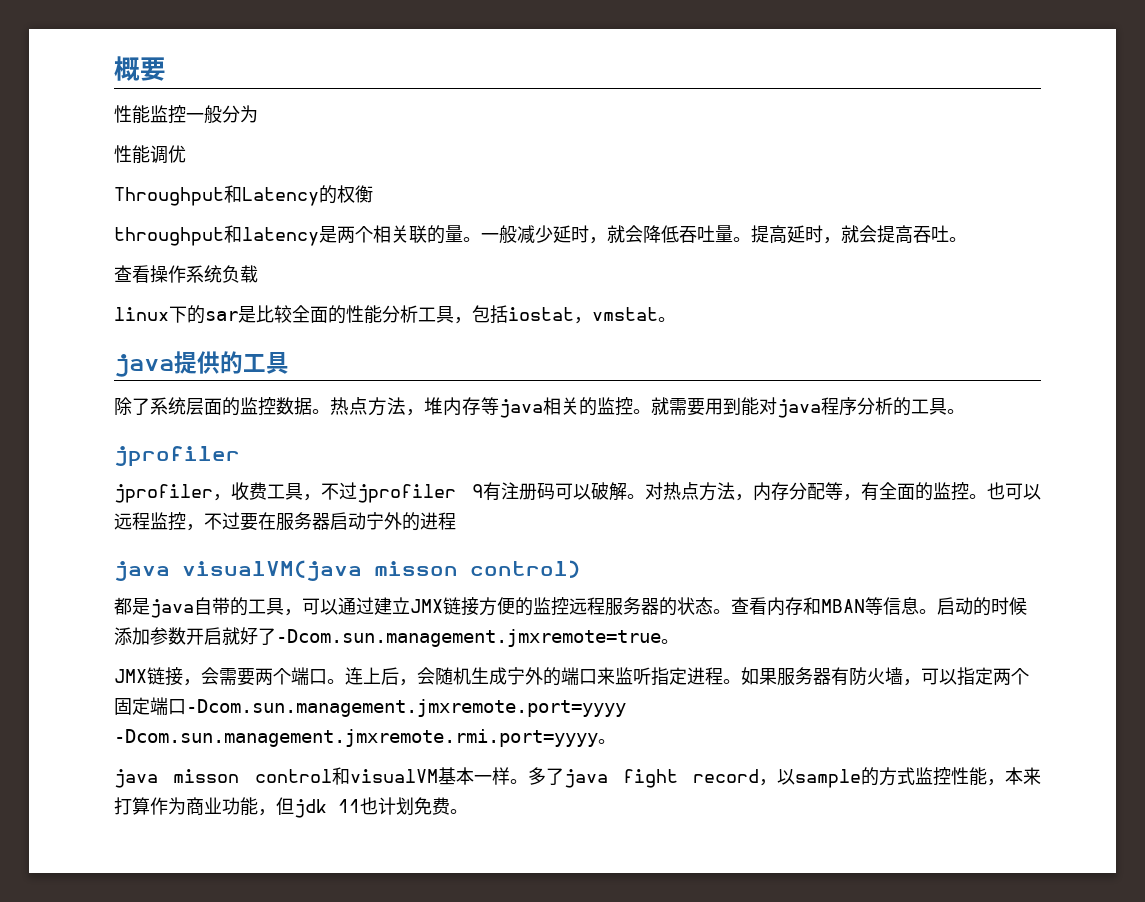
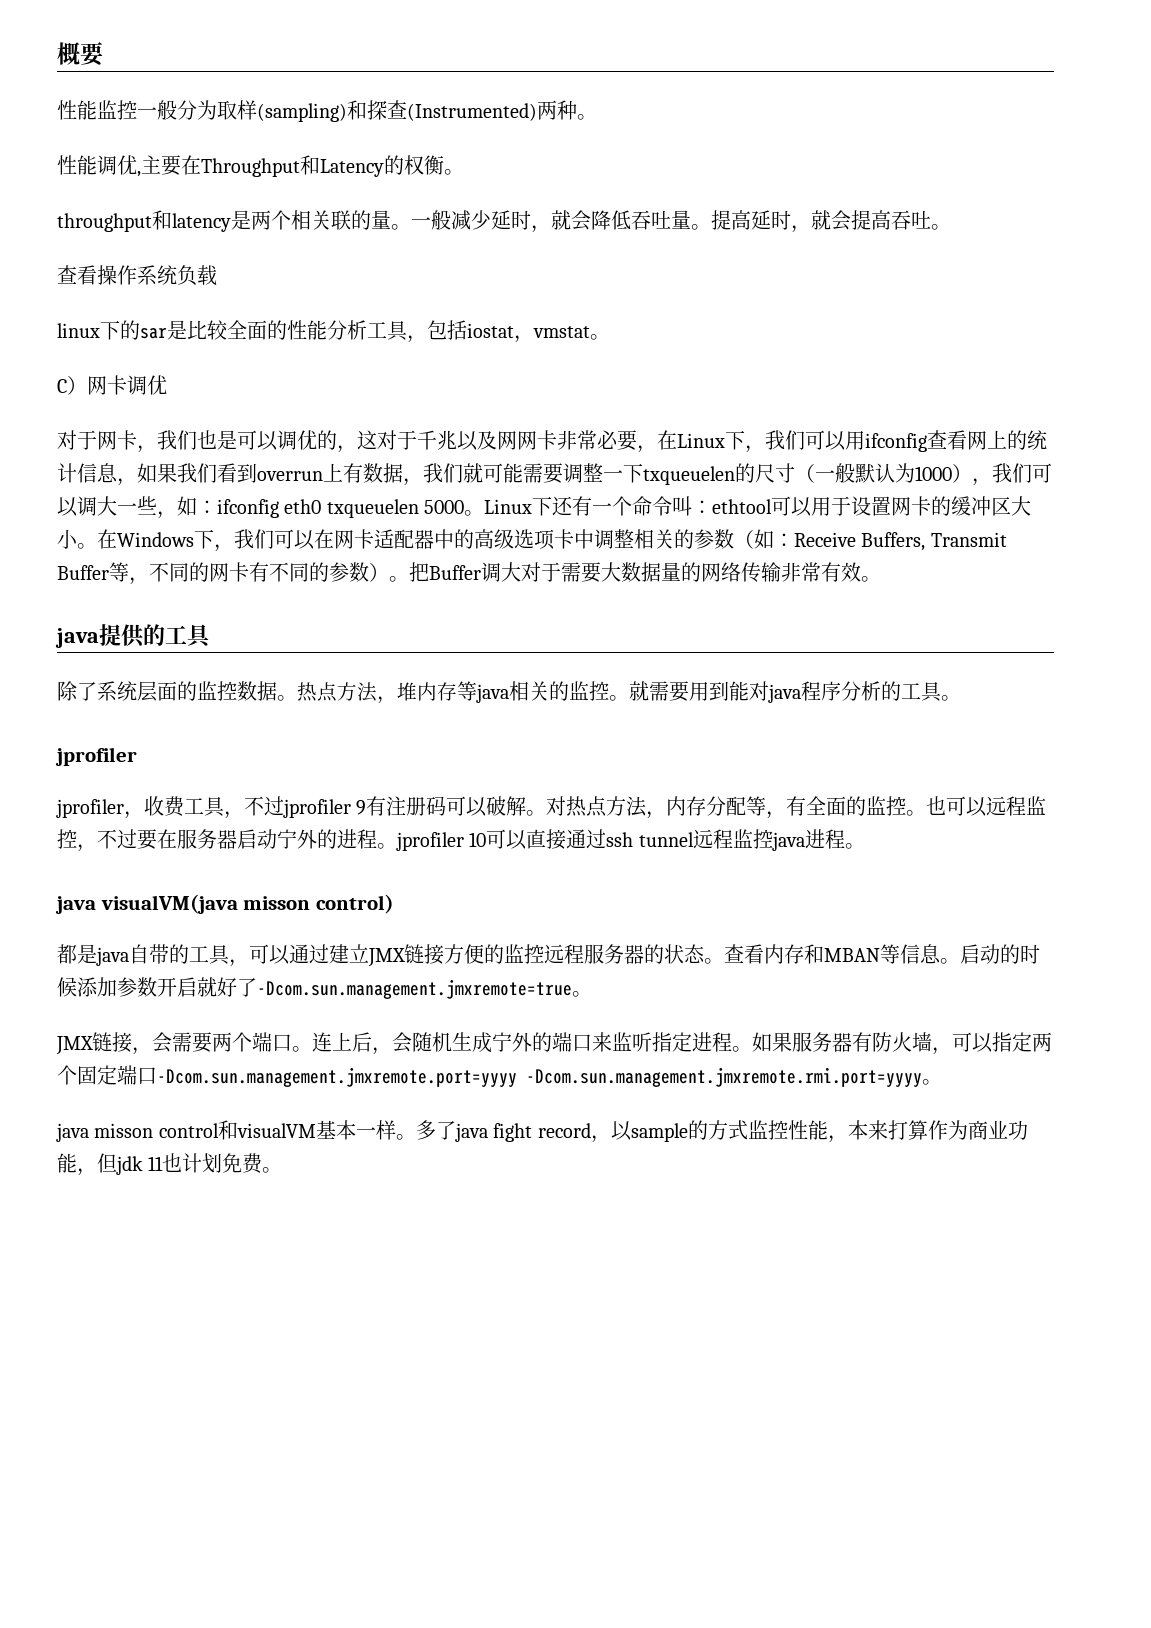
- 性能监控一般分为
+ 性能监控一般分为取样(sampling)和探查(Instrumented)两种。
- 性能调优
- Throughput和Latency的权衡
+ 性能调优,主要在Throughput和Latency的权衡。
+ C）网卡调优
+ 对于网卡，我们也是可以调优的，这对于千兆以及网网卡非常必要，在Linux下，我们可以用ifconfig查看网上的统计信息，如果我们看到overrun上有数据，我们就可能需要调整一下txqueuelen的尺寸（一般默认为1000），我们可以调大一些，如：ifconfig eth0 txqueuelen 5000。Linux下还有一个命令叫：ethtool可以用于设置网卡的缓冲区大小。在Windows下，我们可以在网卡适配器中的高级选项卡中调整相关的参数（如：Receive Buffers, Transmit Buffer等，不同的网卡有不同的参数）。把Buffer调大对于需要大数据量的网络传输非常有效。
- 也可以远程监控，不过要在服务器启动宁外的进程
+ 也可以远程监控，不过要在服务器启动宁外的进程。jprofiler 10可以直接通过ssh tunnel远程监控java进程。

